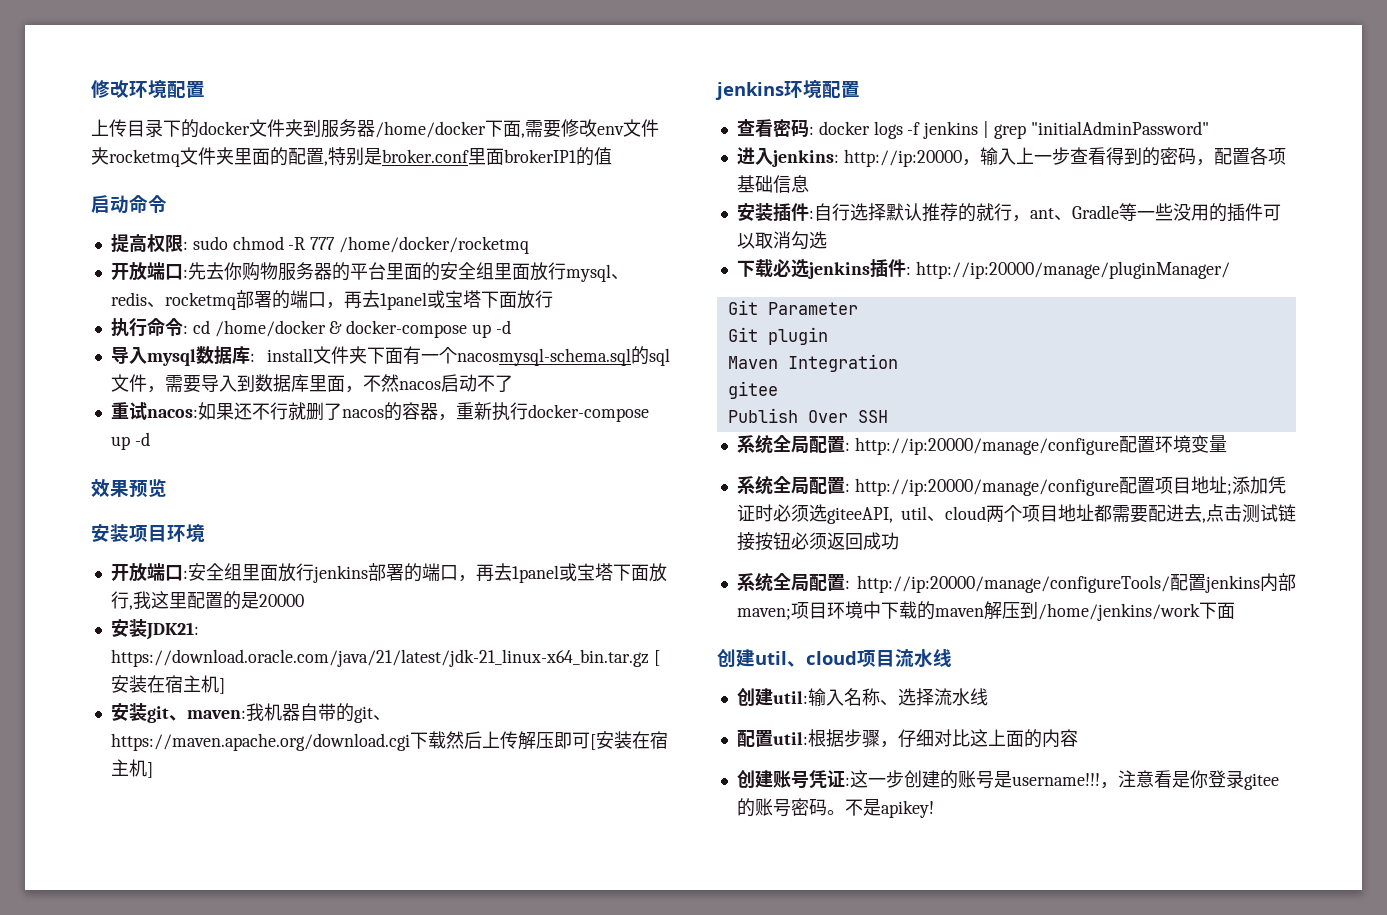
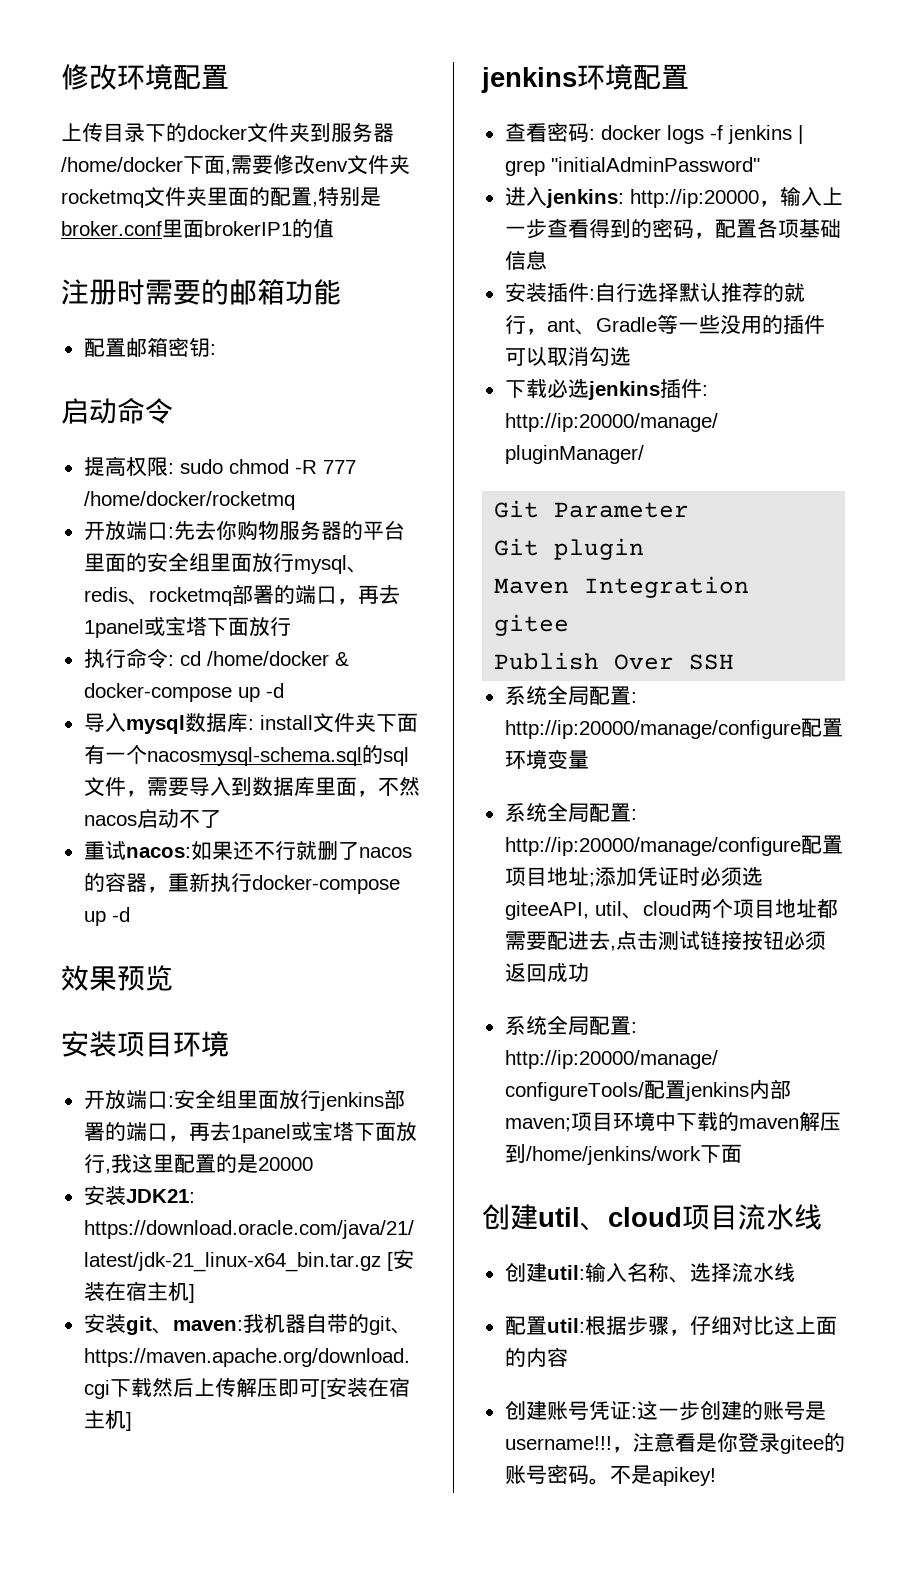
+ 注册时需要的邮箱功能
+ 配置邮箱密钥:

